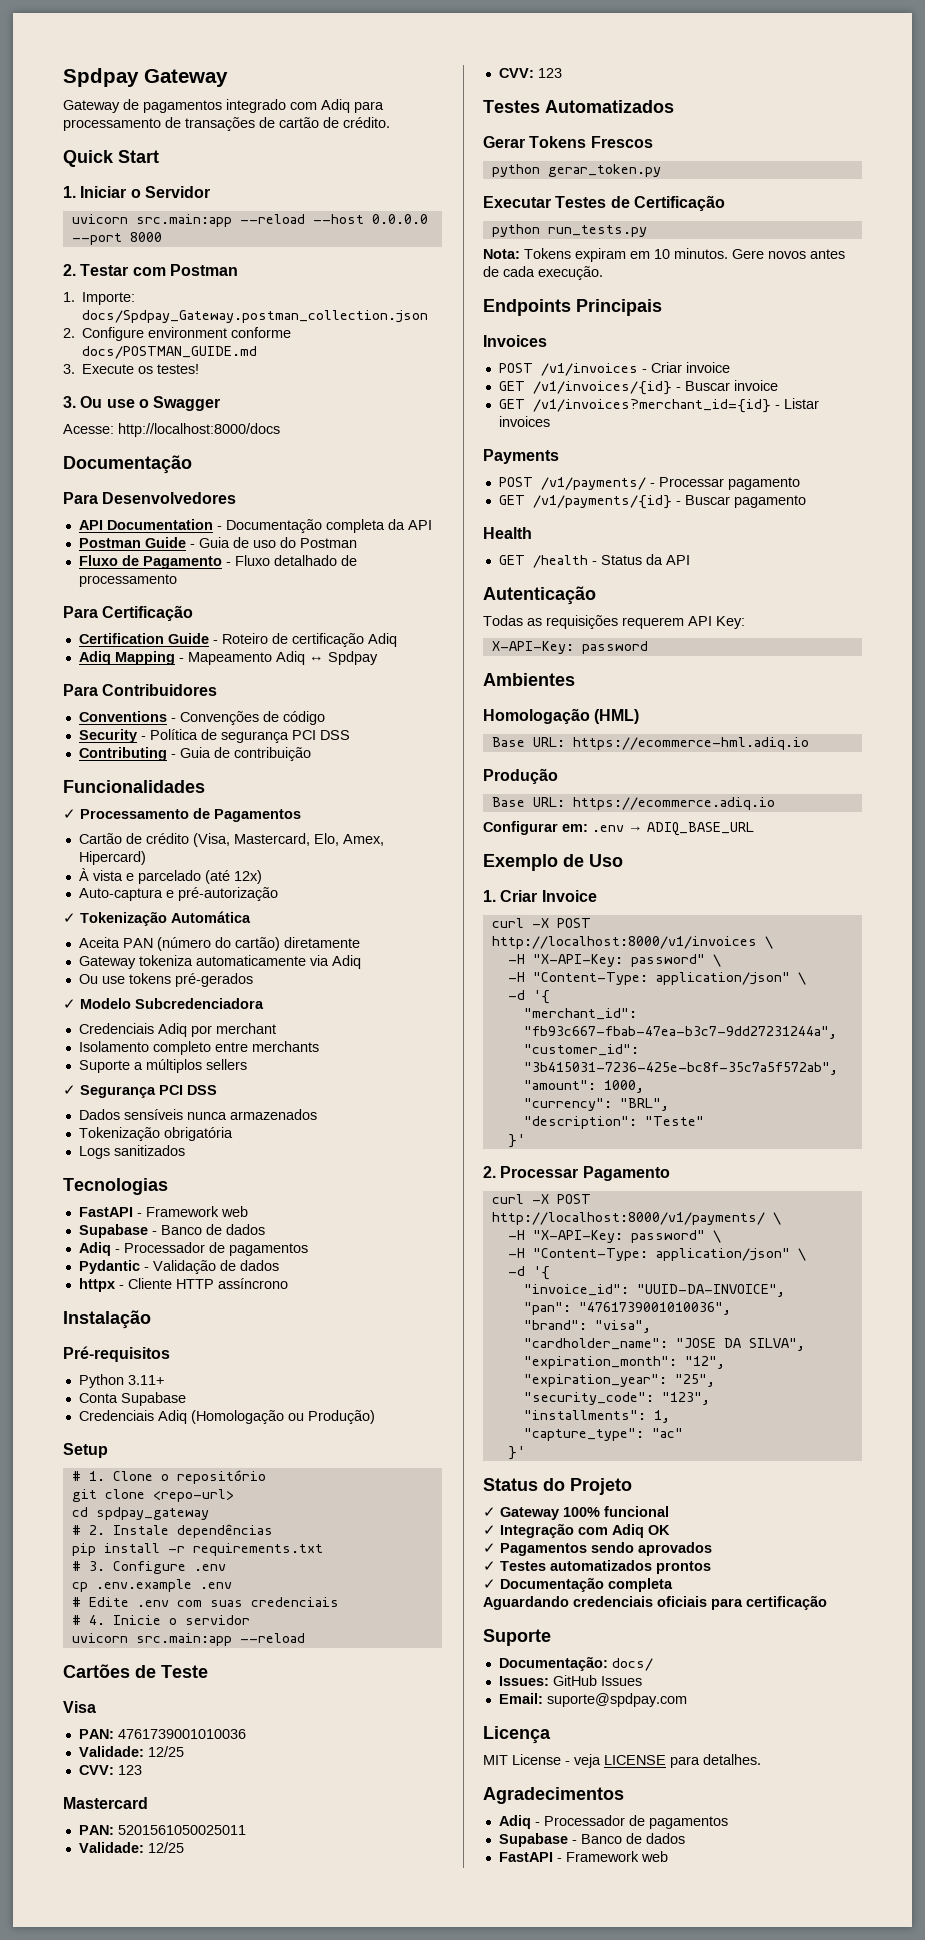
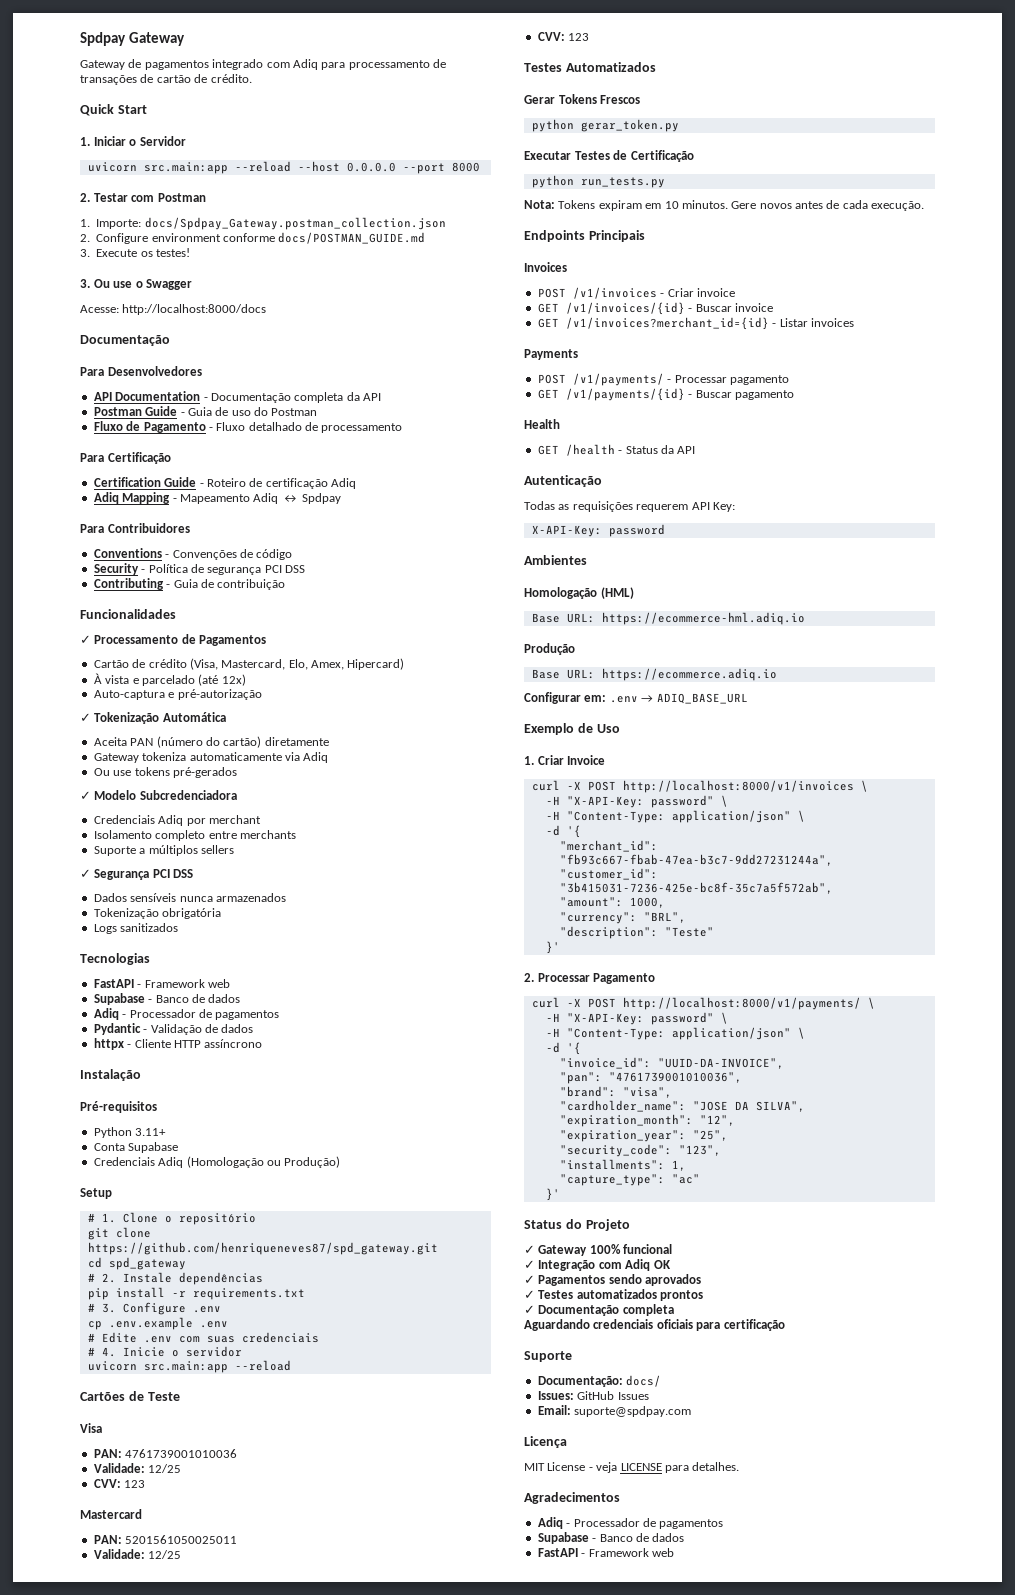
- git clone <repo-url>
+ git clone https://github.com/henriqueneves87/spd_gateway.git
- cd spdpay_gateway
+ cd spd_gateway

